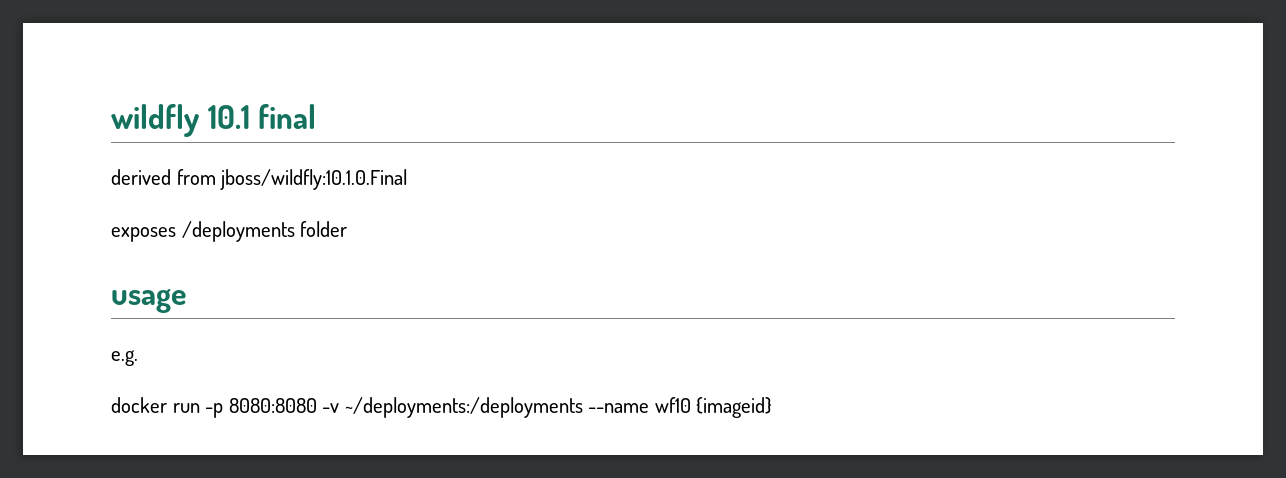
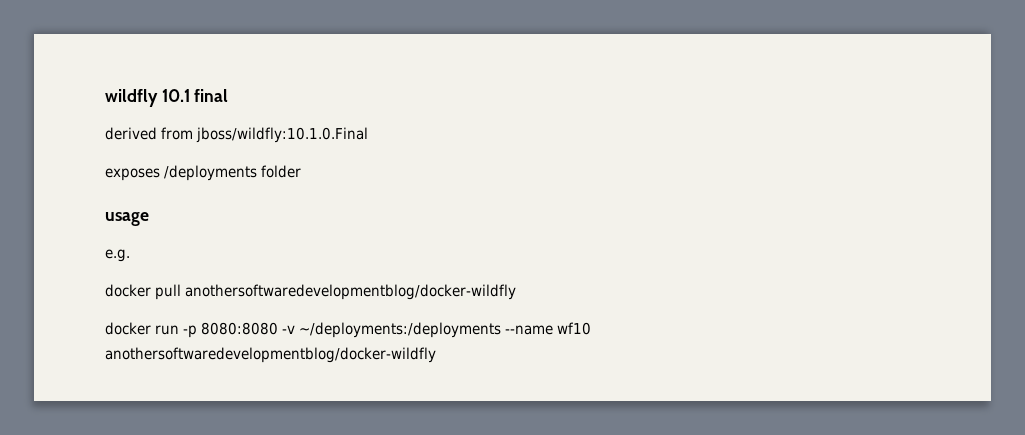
+ docker pull anothersoftwaredevelopmentblog/docker-wildfly
- docker run -p 8080:8080 -v ~/deployments:/deployments --name wf10 {imageid}
+ docker run -p 8080:8080 -v ~/deployments:/deployments --name wf10 anothersoftwaredevelopmentblog/docker-wildfly

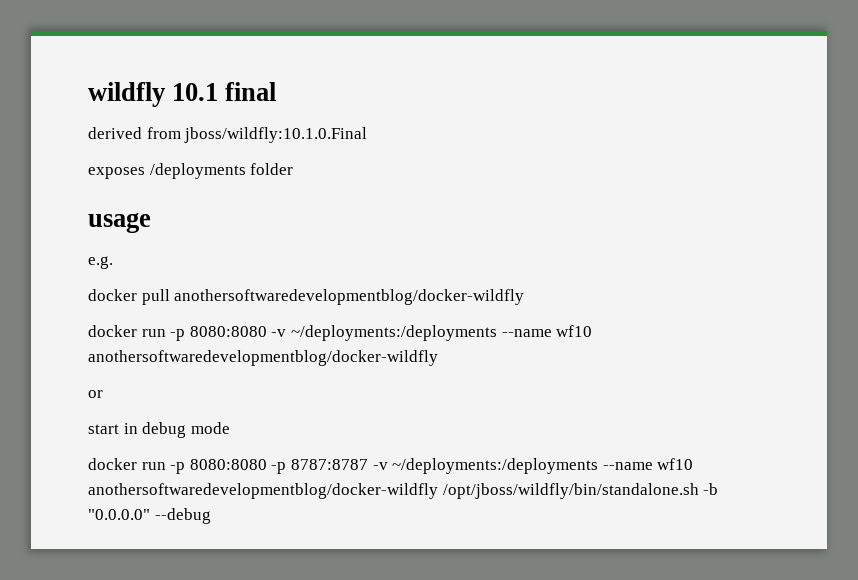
+ or
+ start in debug mode
+ docker run -p 8080:8080 -p 8787:8787 -v ~/deployments:/deployments --name wf10 anothersoftwaredevelopmentblog/docker-wildfly /opt/jboss/wildfly/bin/standalone.sh -b "0.0.0.0" --debug

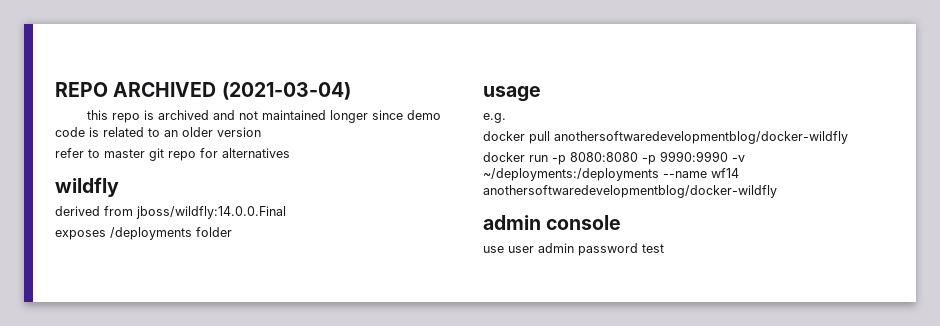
+ REPO ARCHIVED (2021-03-04)
+ this repo is archived and not maintained longer since demo code is related to an older version
+ refer to master git repo for alternatives
- wildfly 10.1 final
+ wildfly
- derived from jboss/wildfly:10.1.0.Final
+ derived from jboss/wildfly:14.0.0.Final
- docker run -p 8080:8080 -v ~/deployments:/deployments --name wf10 anothersoftwaredevelopmentblog/docker-wildfly
- or
- start in debug mode
- docker run -p 8080:8080 -p 8787:8787 -v ~/deployments:/deployments --name wf10 anothersoftwaredevelopmentblog/docker-wildfly /opt/jboss/wildfly/bin/standalone.sh -b "0.0.0.0" --debug
+ docker run -p 8080:8080 -p 9990:9990 -v ~/deployments:/deployments --name wf14 anothersoftwaredevelopmentblog/docker-wildfly
+ admin console
+ use user admin password test

